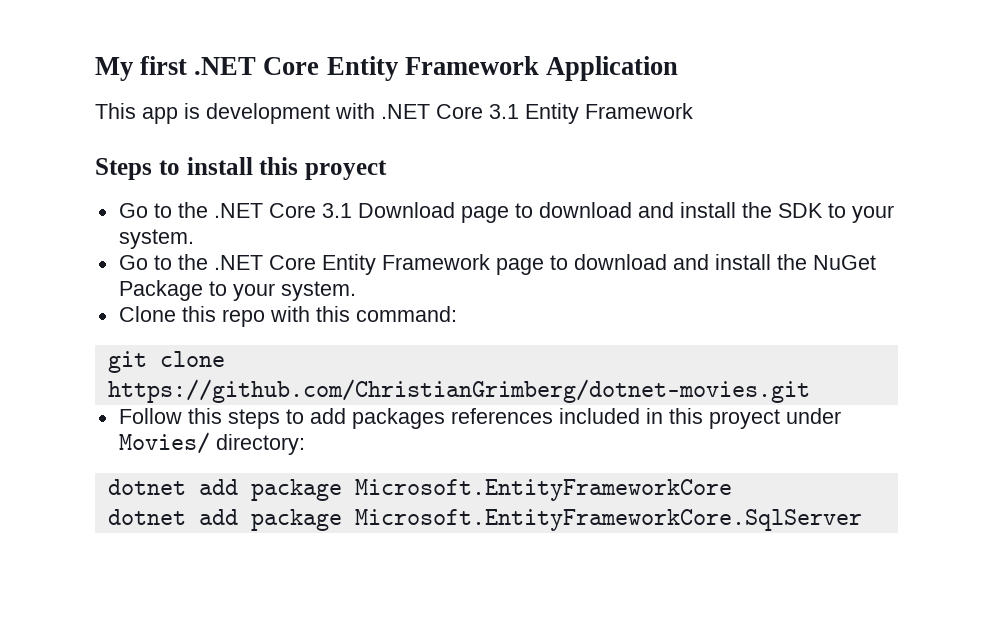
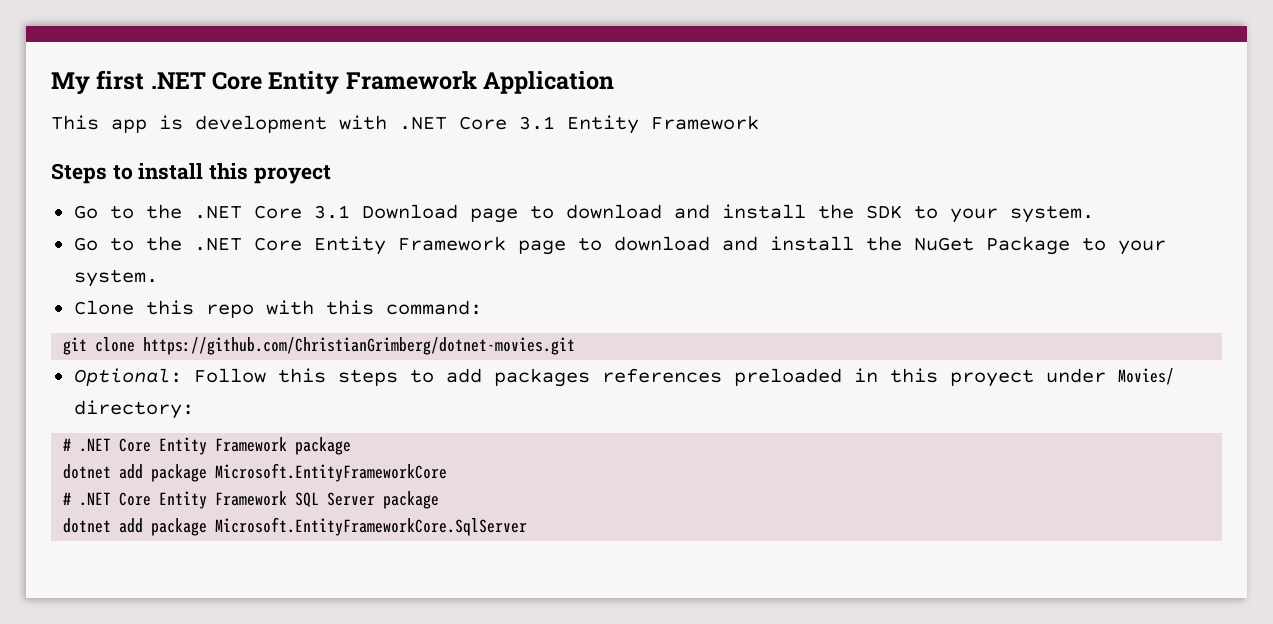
- Follow this steps to add packages references included in this proyect under Movies/ directory:
+ Optional: Follow this steps to add packages references preloaded in this proyect under Movies/ directory:
+ # .NET Core Entity Framework package
  dotnet add package Microsoft.EntityFrameworkCore
+ # .NET Core Entity Framework SQL Server package

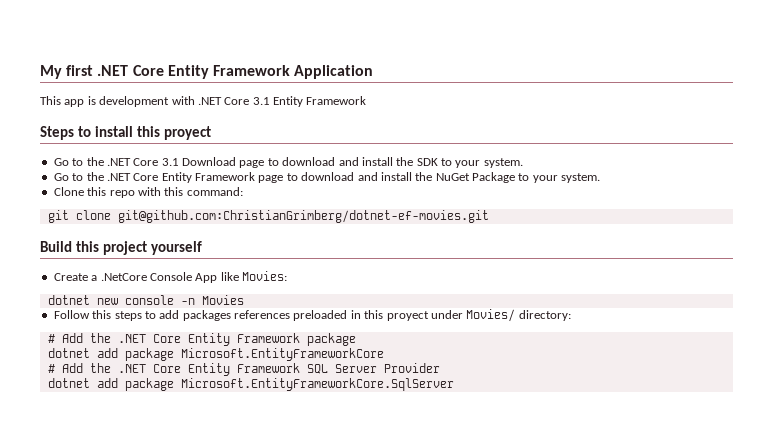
- git clone https://github.com/ChristianGrimberg/dotnet-movies.git
- Optional: Follow this steps to add packages references preloaded in this proyect under Movies/ directory:
+ git clone git@github.com:ChristianGrimberg/dotnet-ef-movies.git
+ Build this project yourself
+ Create a .NetCore Console App like Movies:
+ dotnet new console -n Movies
+ Follow this steps to add packages references preloaded in this proyect under Movies/ directory:
- # .NET Core Entity Framework package
+ # Add the .NET Core Entity Framework package
- # .NET Core Entity Framework SQL Server package
+ # Add the .NET Core Entity Framework SQL Server Provider

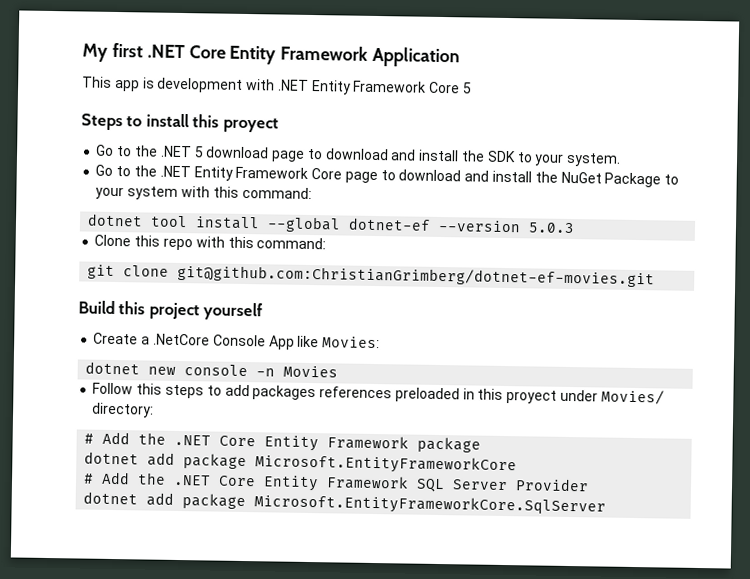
- This app is development with .NET Core 3.1 Entity Framework
+ This app is development with .NET Entity Framework Core 5
- Go to the .NET Core 3.1 Download page to download and install the SDK to your system.
+ Go to the .NET 5 download page to download and install the SDK to your system.
- Go to the .NET Core Entity Framework page to download and install the NuGet Package to your system.
+ Go to the .NET Entity Framework Core page to download and install the NuGet Package to your system with this command:
+ dotnet tool install --global dotnet-ef --version 5.0.3

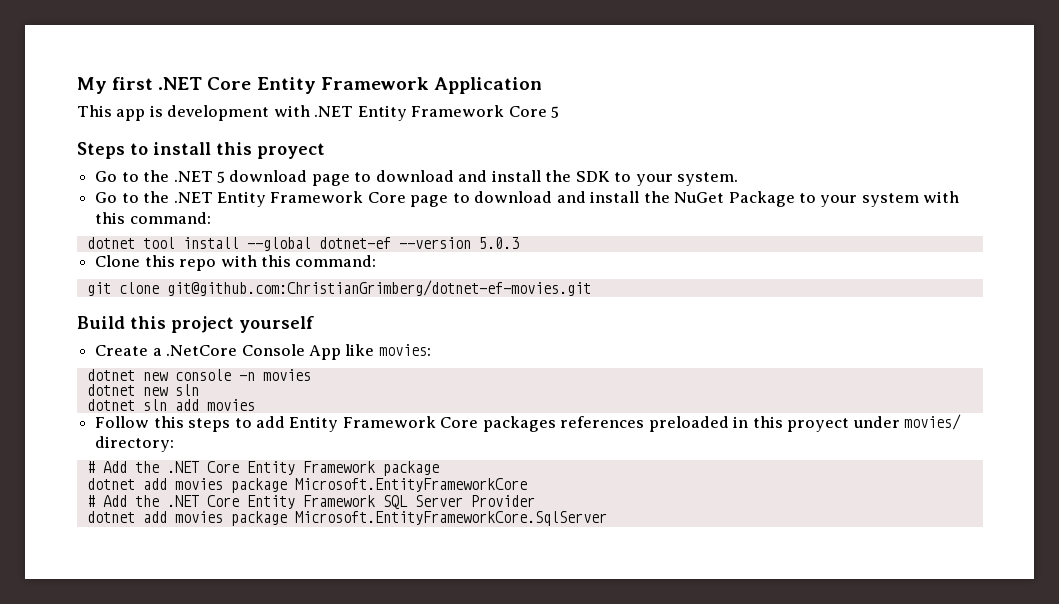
- Create a .NetCore Console App like Movies:
+ Create a .NetCore Console App like movies:
- dotnet new console -n Movies
+ dotnet new console -n movies
+ dotnet new sln
+ dotnet sln add movies
- Follow this steps to add packages references preloaded in this proyect under Movies/ directory:
+ Follow this steps to add Entity Framework Core packages references preloaded in this proyect under movies/ directory:
- dotnet add package Microsoft.EntityFrameworkCore
+ dotnet add movies package Microsoft.EntityFrameworkCore
- dotnet add package Microsoft.EntityFrameworkCore.SqlServer
+ dotnet add movies package Microsoft.EntityFrameworkCore.SqlServer

